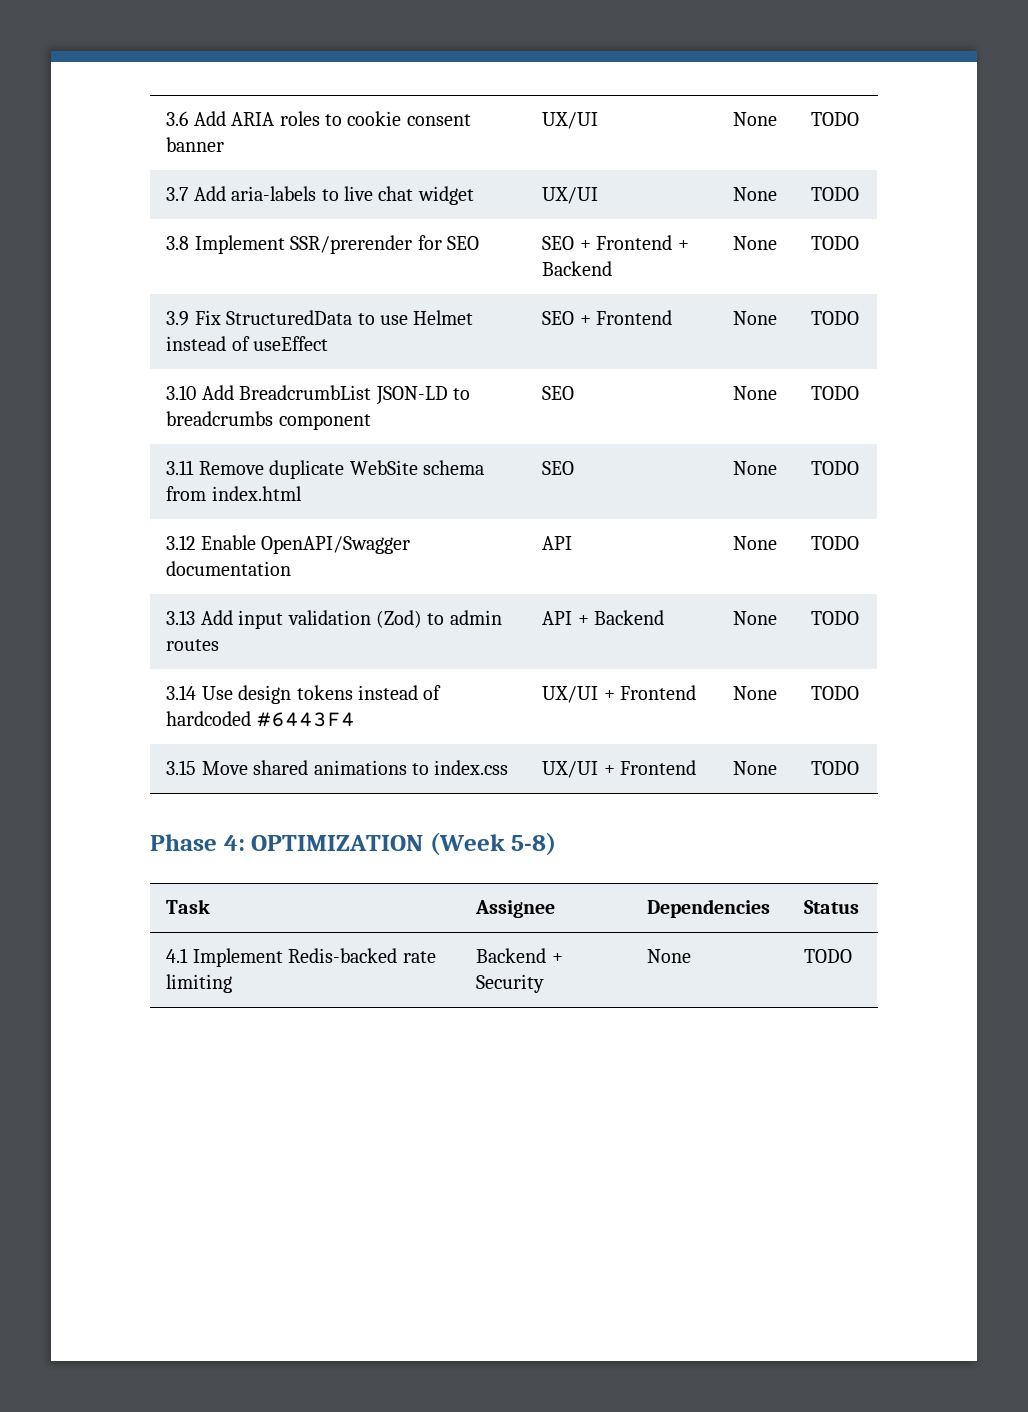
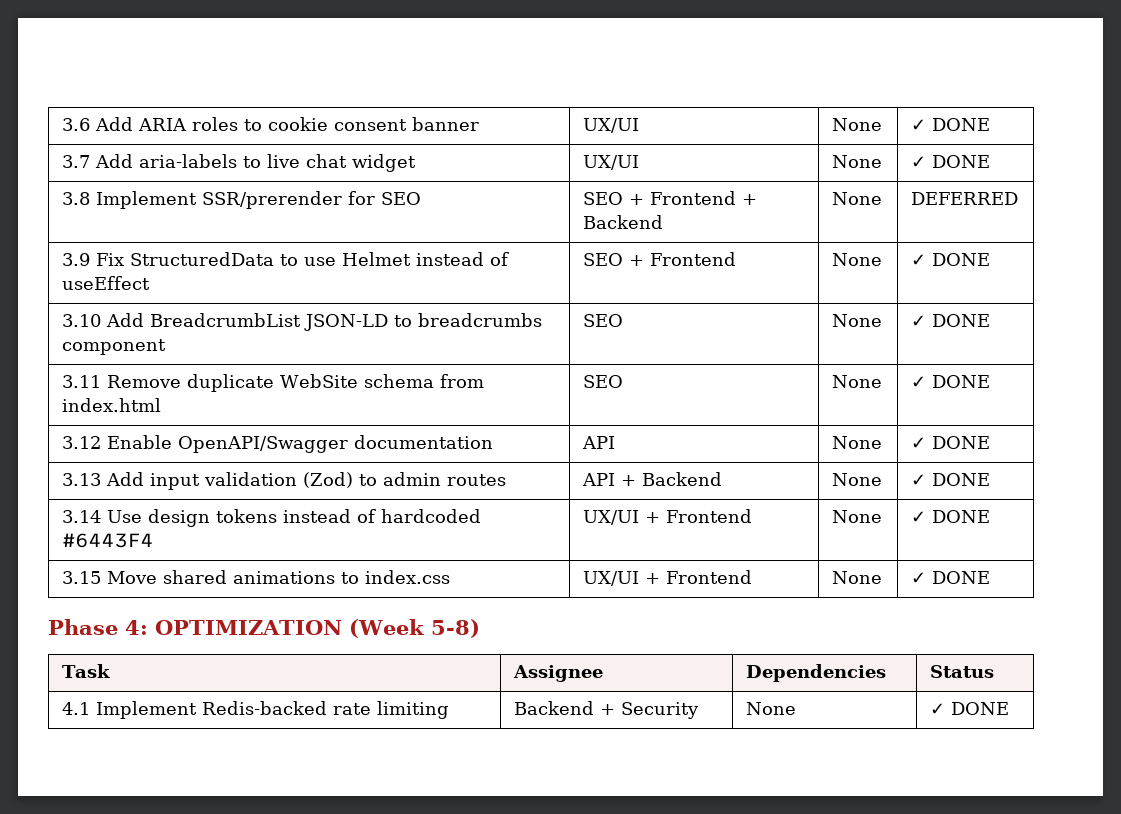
- 3.6 Add ARIA roles to cookie consent banner | UX/UI | None | TODO
+ 3.6 Add ARIA roles to cookie consent banner | UX/UI | None | ✓ DONE
- 3.7 Add aria-labels to live chat widget | UX/UI | None | TODO
+ 3.7 Add aria-labels to live chat widget | UX/UI | None | ✓ DONE
- 3.8 Implement SSR/prerender for SEO | SEO + Frontend + Backend | None | TODO
+ 3.8 Implement SSR/prerender for SEO | SEO + Frontend + Backend | None | DEFERRED
- 3.9 Fix StructuredData to use Helmet instead of useEffect | SEO + Frontend | None | TODO
+ 3.9 Fix StructuredData to use Helmet instead of useEffect | SEO + Frontend | None | ✓ DONE
- 3.10 Add BreadcrumbList JSON-LD to breadcrumbs component | SEO | None | TODO
+ 3.10 Add BreadcrumbList JSON-LD to breadcrumbs component | SEO | None | ✓ DONE
- 3.11 Remove duplicate WebSite schema from index.html | SEO | None | TODO
+ 3.11 Remove duplicate WebSite schema from index.html | SEO | None | ✓ DONE
- 3.12 Enable OpenAPI/Swagger documentation | API | None | TODO
+ 3.12 Enable OpenAPI/Swagger documentation | API | None | ✓ DONE
- 3.13 Add input validation (Zod) to admin routes | API + Backend | None | TODO
+ 3.13 Add input validation (Zod) to admin routes | API + Backend | None | ✓ DONE
- 3.14 Use design tokens instead of hardcoded #6443F4 | UX/UI + Frontend | None | TODO
+ 3.14 Use design tokens instead of hardcoded #6443F4 | UX/UI + Frontend | None | ✓ DONE
- 3.15 Move shared animations to index.css | UX/UI + Frontend | None | TODO
+ 3.15 Move shared animations to index.css | UX/UI + Frontend | None | ✓ DONE
- 4.1 Implement Redis-backed rate limiting | Backend + Security | None | TODO
+ 4.1 Implement Redis-backed rate limiting | Backend + Security | None | ✓ DONE

